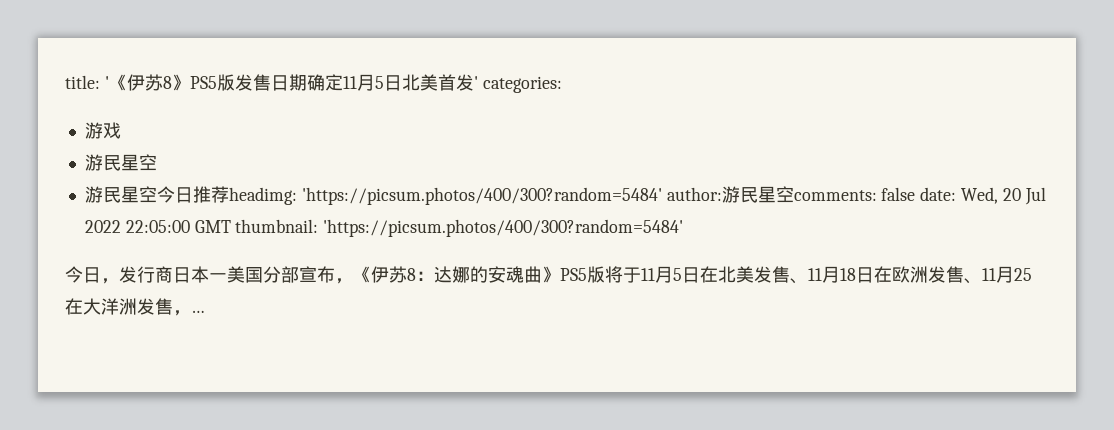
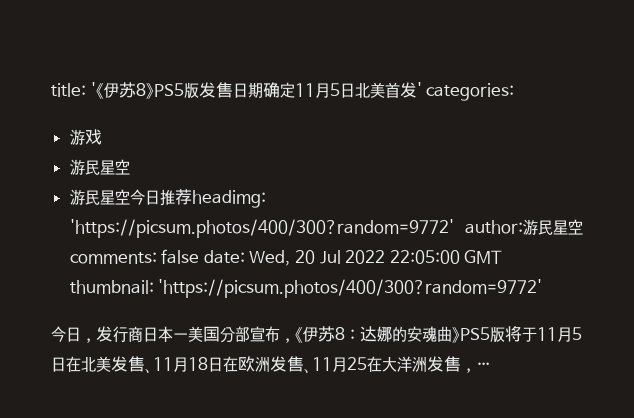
- 游民星空今日推荐headimg: 'https://picsum.photos/400/300?random=5484' author:游民星空comments: false date: Wed, 20 Jul 2022 22:05:00 GMT thumbnail: 'https://picsum.photos/400/300?random=5484'
+ 游民星空今日推荐headimg: 'https://picsum.photos/400/300?random=9772' author:游民星空comments: false date: Wed, 20 Jul 2022 22:05:00 GMT thumbnail: 'https://picsum.photos/400/300?random=9772'

